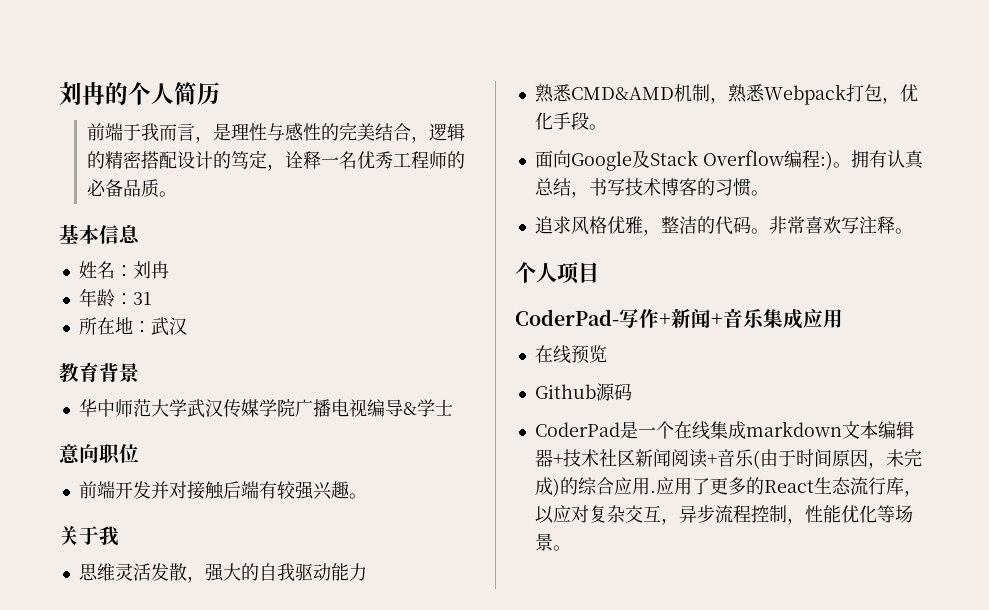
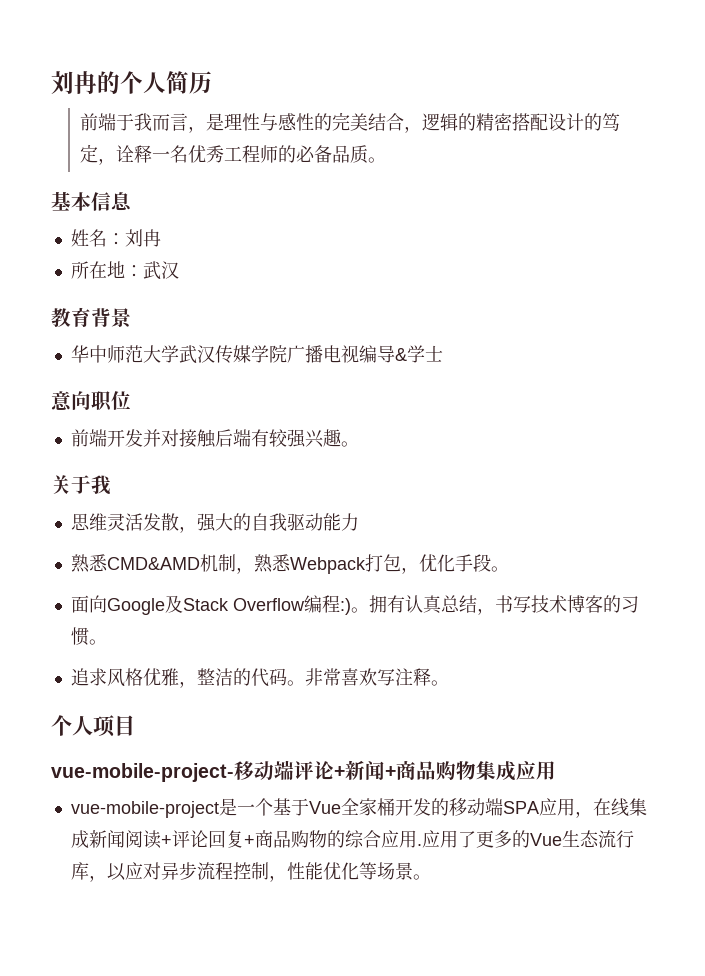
- 年龄：31
- CoderPad-写作+新闻+音乐集成应用
+ vue-mobile-project-移动端评论+新闻+商品购物集成应用
- 在线预览
- Github源码
- CoderPad是一个在线集成markdown文本编辑器+技术社区新闻阅读+音乐(由于时间原因，未完成)的综合应用.
+ vue-mobile-project是一个基于Vue全家桶开发的移动端SPA应用，在线集成新闻阅读+评论回复+商品购物的综合应用.
- 应用了更多的React生态流行库，以应对复杂交互，异步流程控制，性能优化等场景。
+ 应用了更多的Vue生态流行库，以应对异步流程控制，性能优化等场景。

